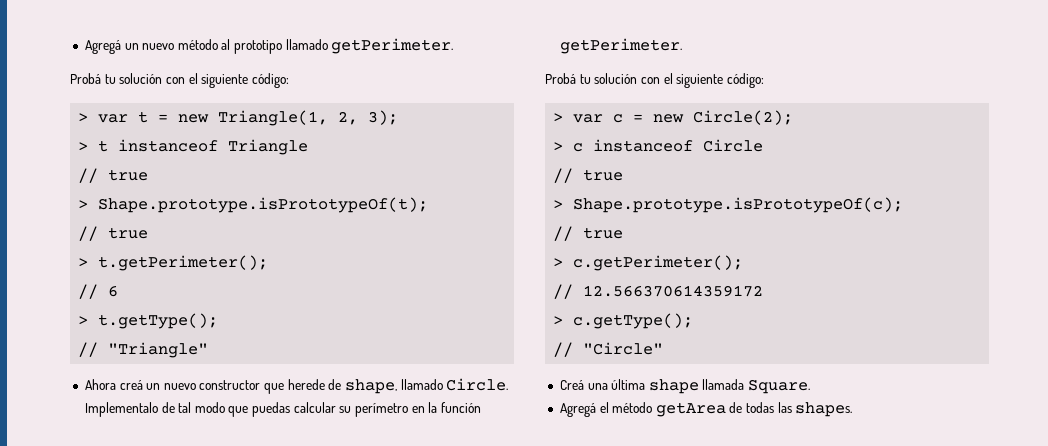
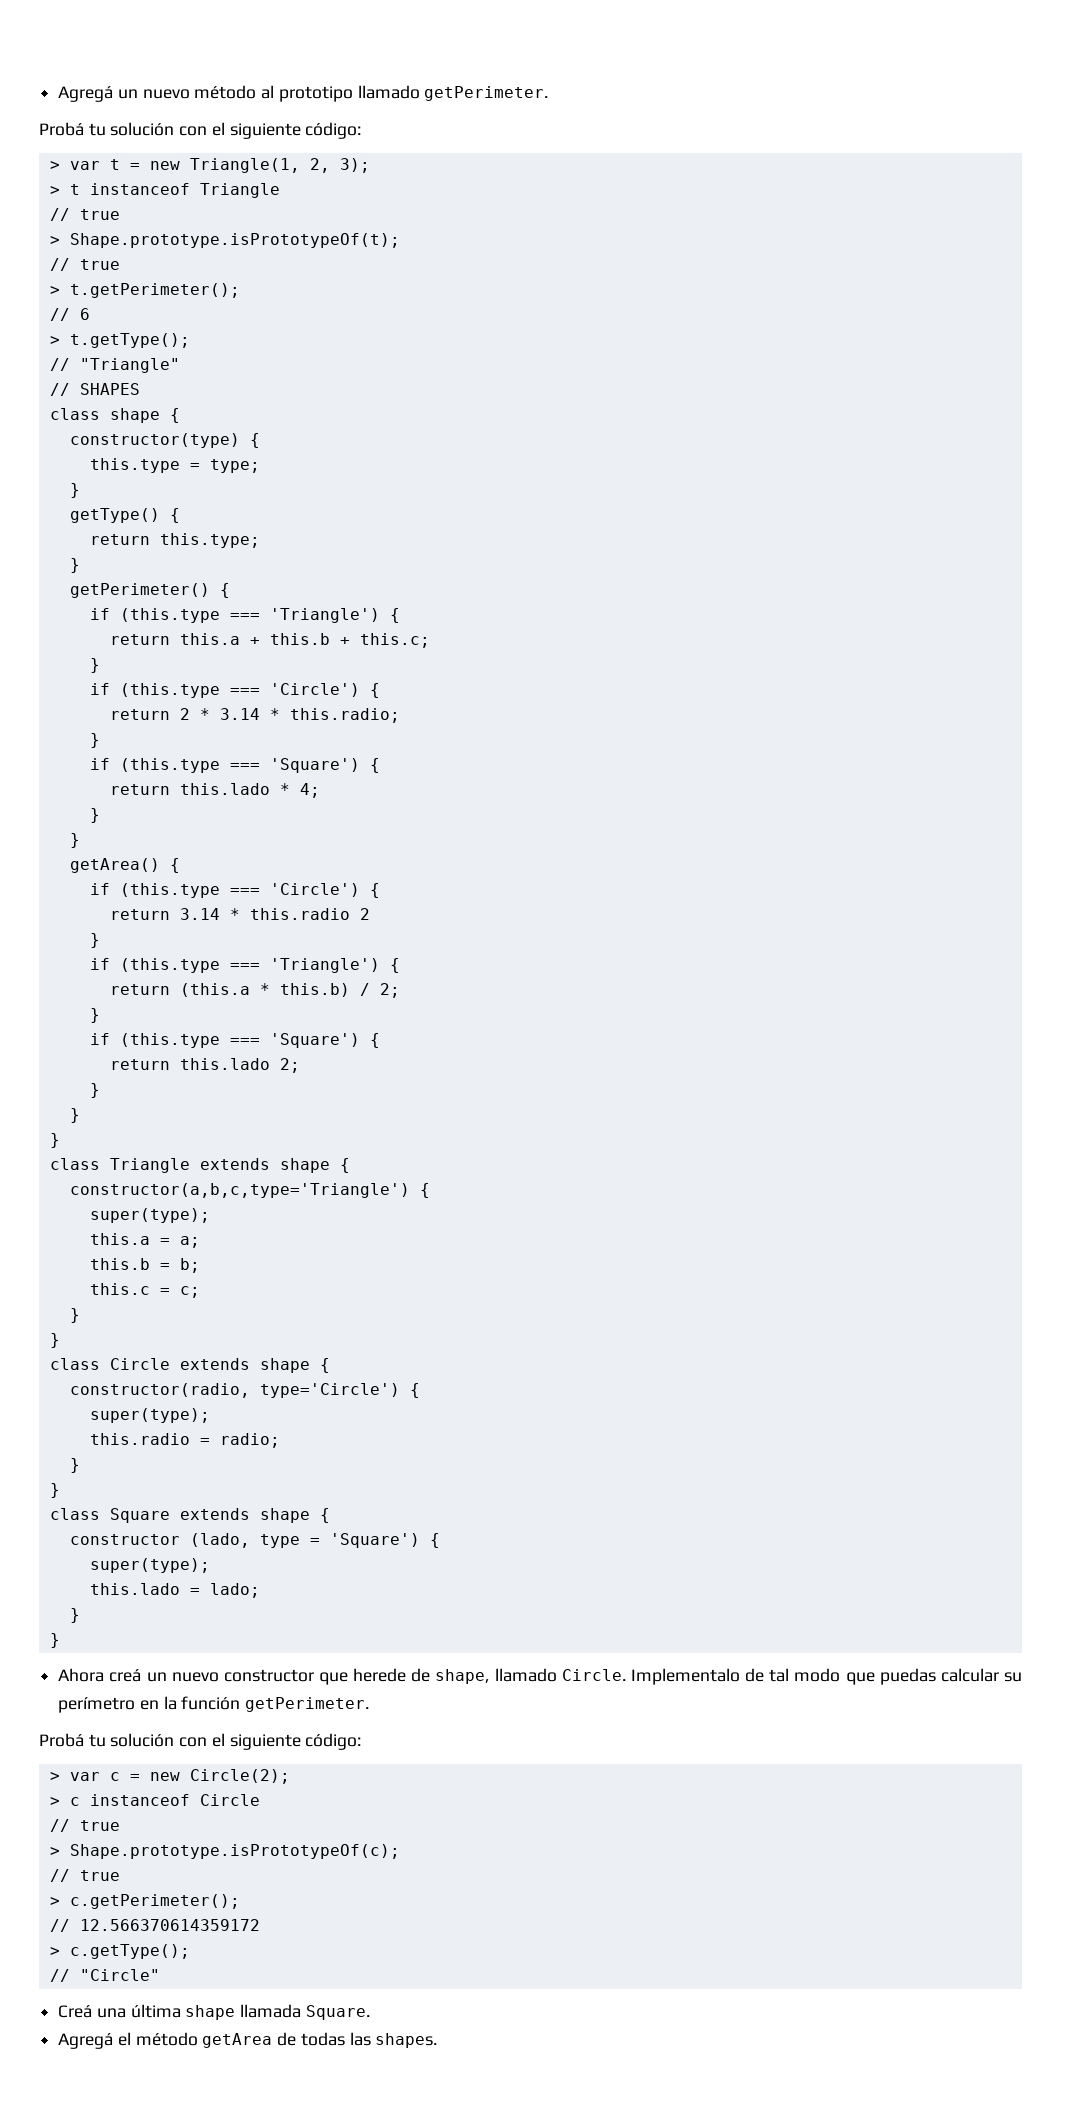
+ // SHAPES
+ class shape {
+ constructor(type) {
+ this.type = type;
+ }
+ getType() {
+ return this.type;
+ }
+ getPerimeter() {
+ if (this.type === 'Triangle') {
+ return this.a + this.b + this.c;
+ }
+ if (this.type === 'Circle') {
+ return 2 * 3.14 * this.radio;
+ }
+ if (this.type === 'Square') {
+ return this.lado * 4;
+ }
+ }
+ getArea() {
+ if (this.type === 'Circle') {
+ return 3.14 * this.radio 2
+ }
+ if (this.type === 'Triangle') {
+ return (this.a * this.b) / 2;
+ }
+ if (this.type === 'Square') {
+ return this.lado 2;
+ }
+ }
+ }
+ class Triangle extends shape {
+ constructor(a,b,c,type='Triangle') {
+ super(type);
+ this.a = a;
+ this.b = b;
+ this.c = c;
+ }
+ }
+ class Circle extends shape {
+ constructor(radio, type='Circle') {
+ super(type);
+ this.radio = radio;
+ }
+ }
+ class Square extends shape {
+ constructor (lado, type = 'Square') {
+ super(type);
+ this.lado = lado;
+ }
+ }

